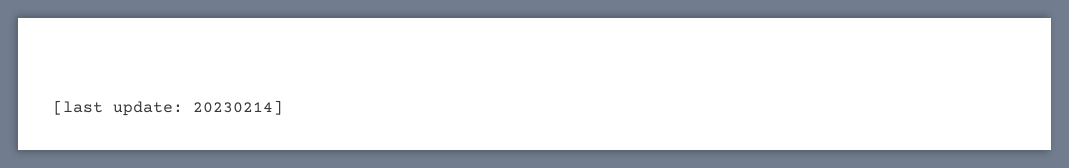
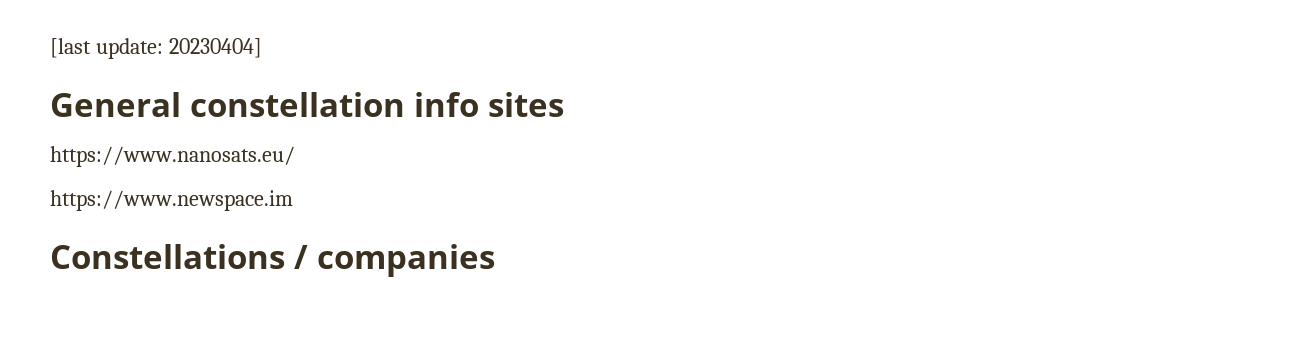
- [last update: 20230214]
+ [last update: 20230404]
+ General constellation info sites
+ https://www.nanosats.eu/
+ https://www.newspace.im
+ Constellations / companies

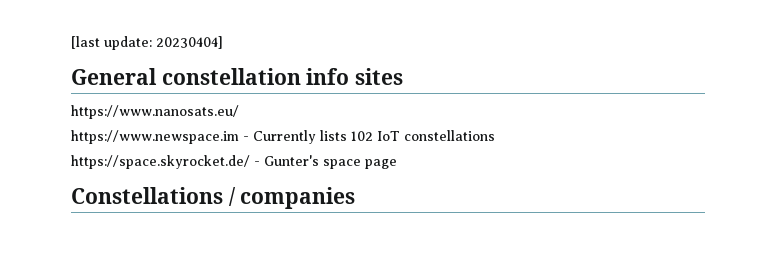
- https://www.newspace.im
+ https://www.newspace.im - Currently lists 102 IoT constellations
+ https://space.skyrocket.de/ - Gunter's space page

